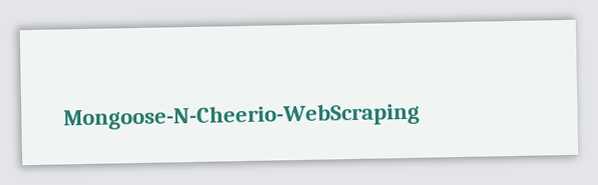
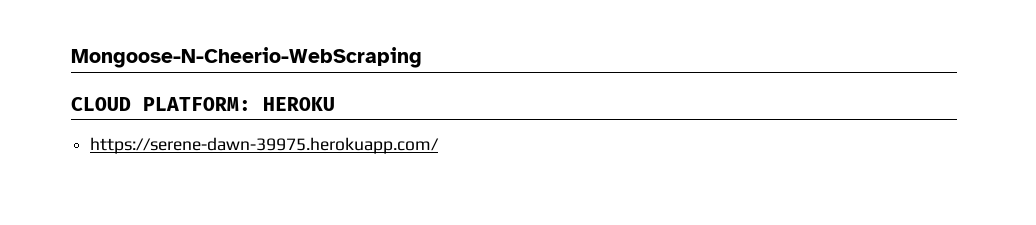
+ CLOUD PLATFORM: HEROKU
+ https://serene-dawn-39975.herokuapp.com/

